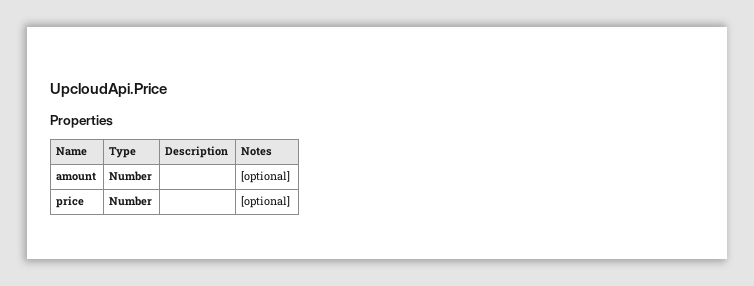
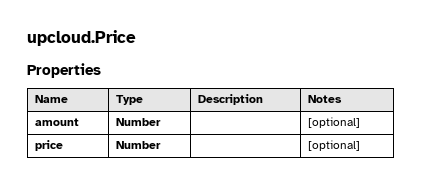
- UpcloudApi.Price
+ upcloud.Price

